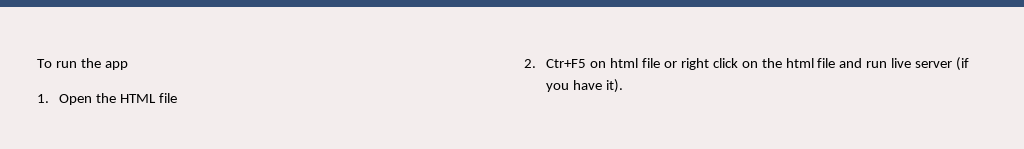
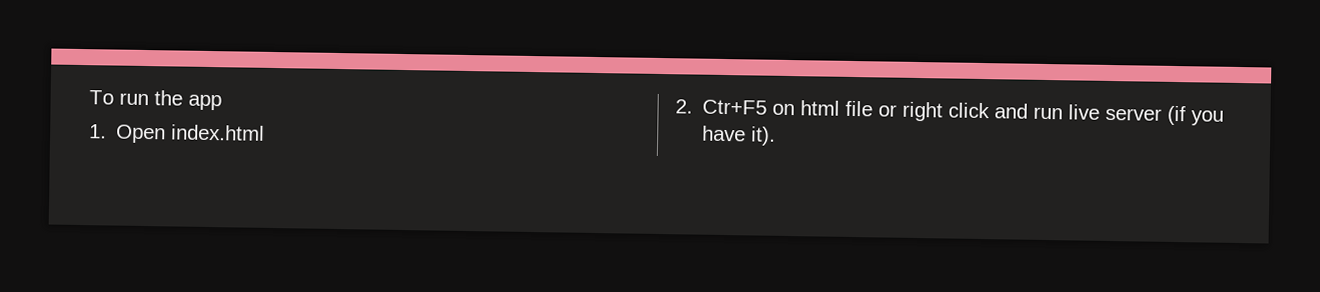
- 1. Open the HTML file
+ 1. Open index.html
- 2. Ctr+F5 on html file or right click on the html file and run live server (if you have it).
+ 2. Ctr+F5 on html file or right click and run live server (if you have it).

